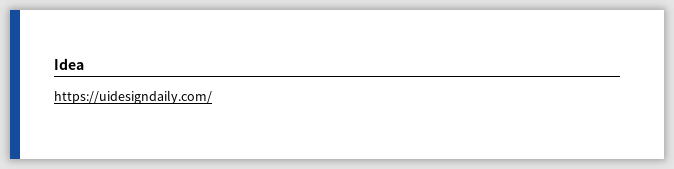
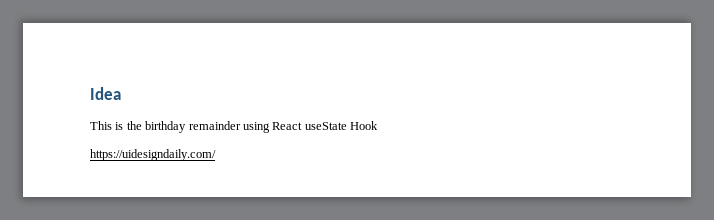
+ This is the birthday remainder using React useState Hook

